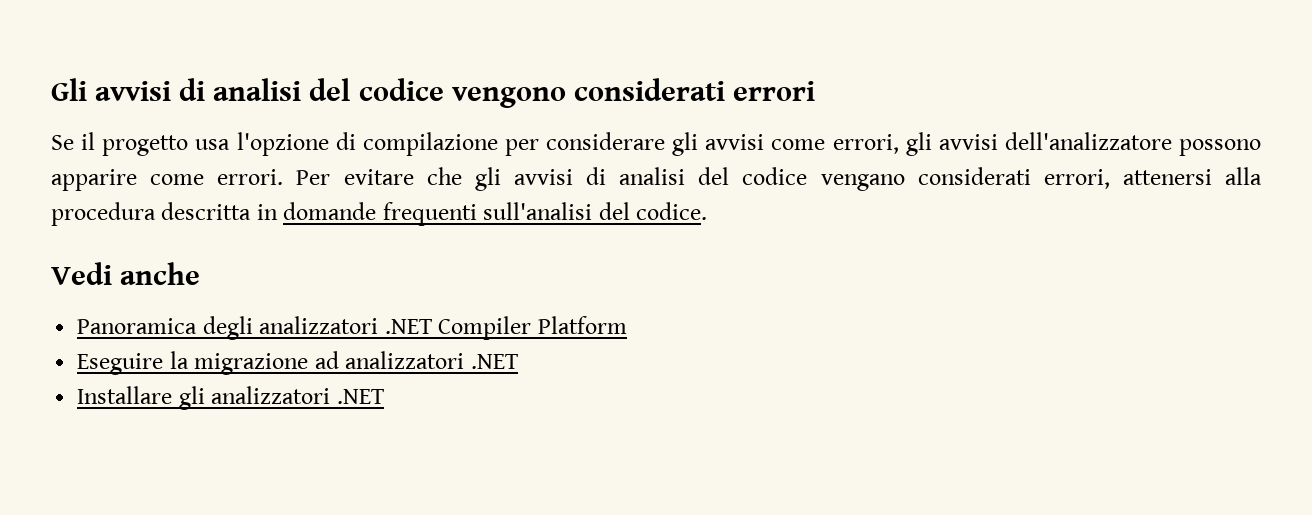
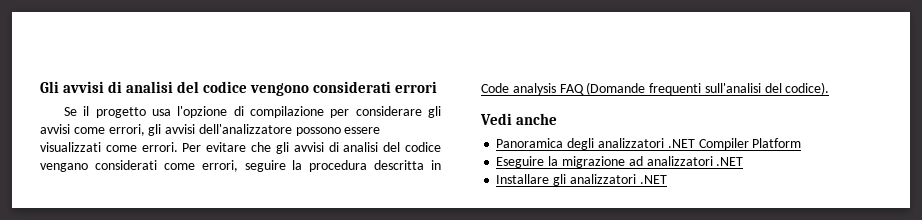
- Se il progetto usa l'opzione di compilazione per considerare gli avvisi come errori, gli avvisi dell'analizzatore possono apparire come errori.
+ Se il progetto usa l'opzione di compilazione per considerare gli avvisi come errori, gli avvisi dell'analizzatore possono essere visualizzati come errori.
- Per evitare che gli avvisi di analisi del codice vengano considerati errori, attenersi alla procedura descritta in domande frequenti sull'analisi del codice.
+ Per evitare che gli avvisi di analisi del codice vengano considerati come errori, seguire la procedura descritta in Code analysis FAQ (Domande frequenti sull'analisi del codice).

